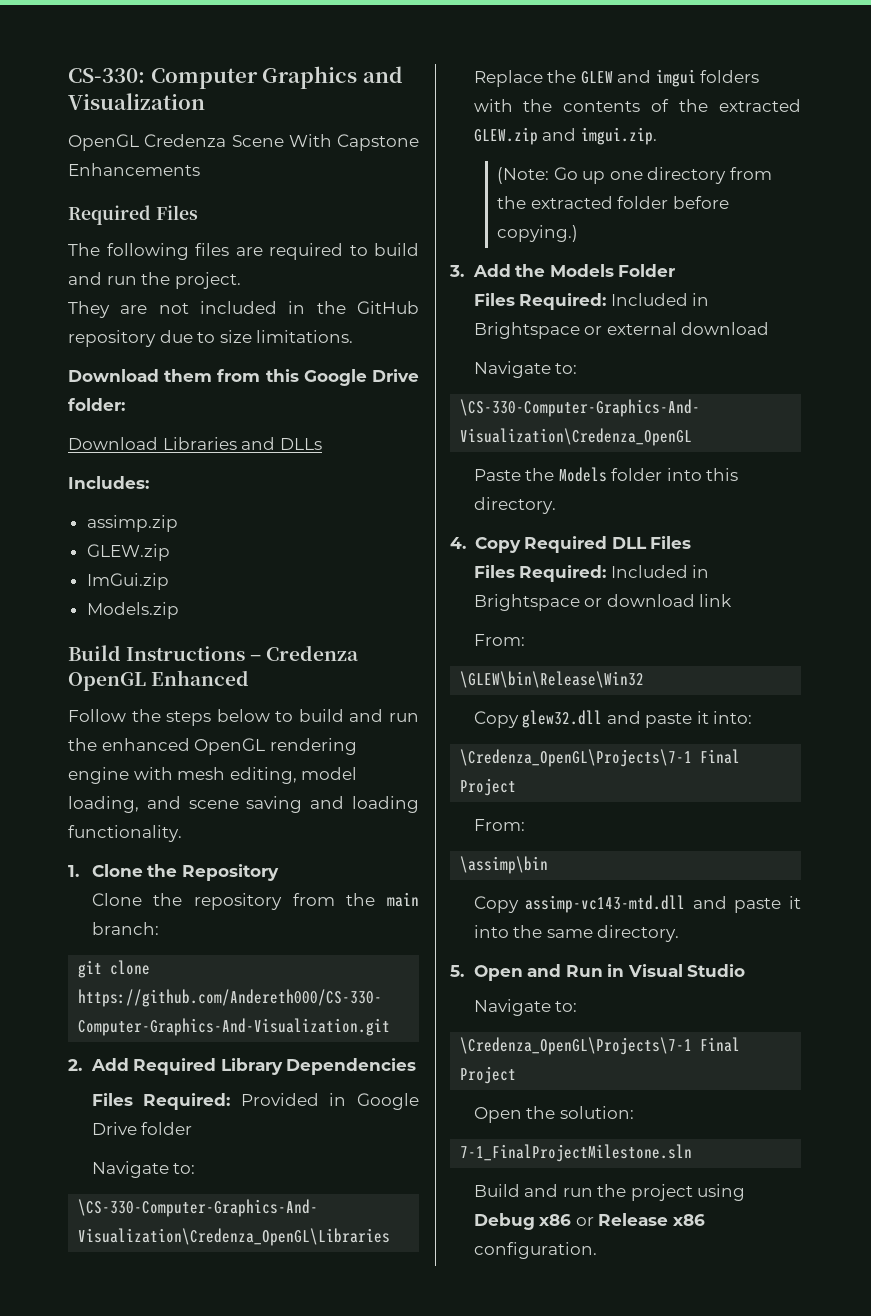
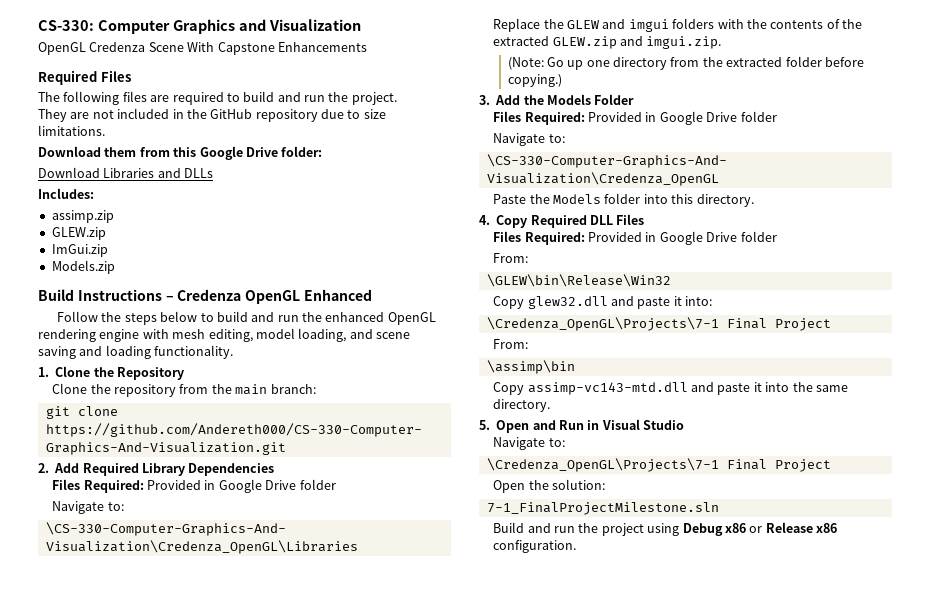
  3. Add the Models Folder
- Files Required: Included in Brightspace or external download
+ Files Required: Provided in Google Drive folder
  4. Copy Required DLL Files
- Files Required: Included in Brightspace or download link
+ Files Required: Provided in Google Drive folder

